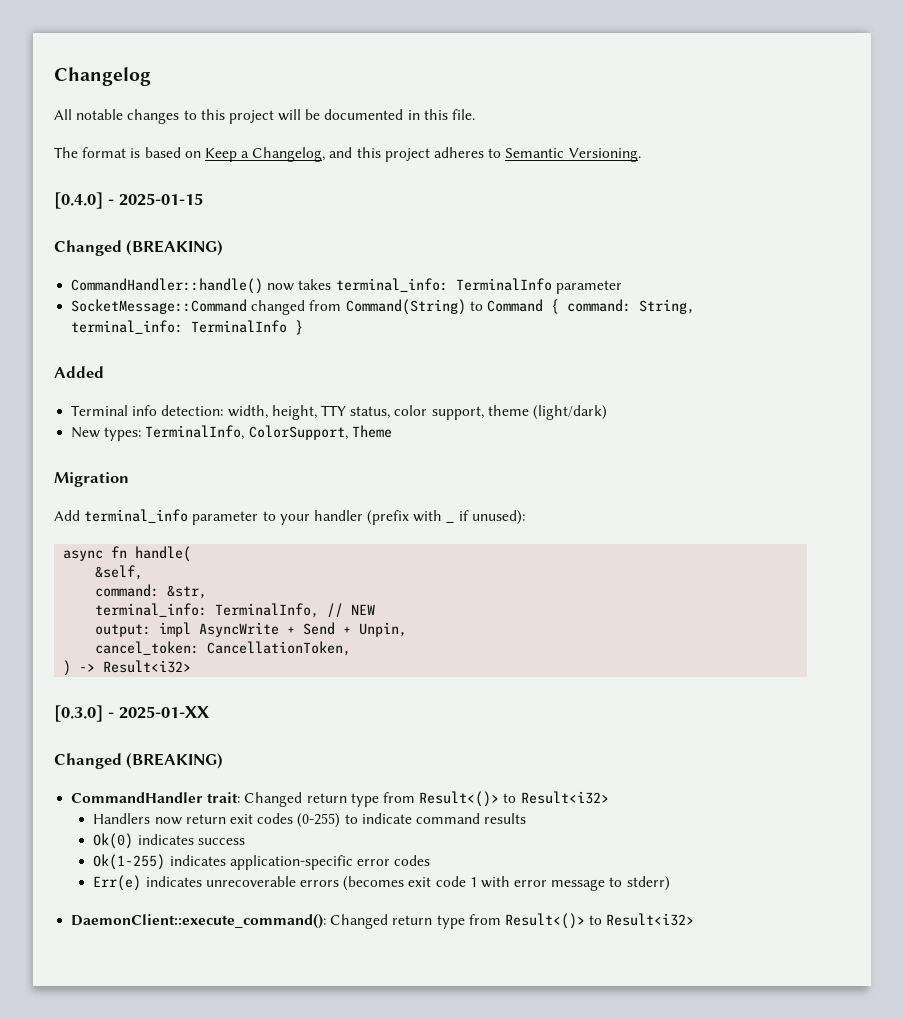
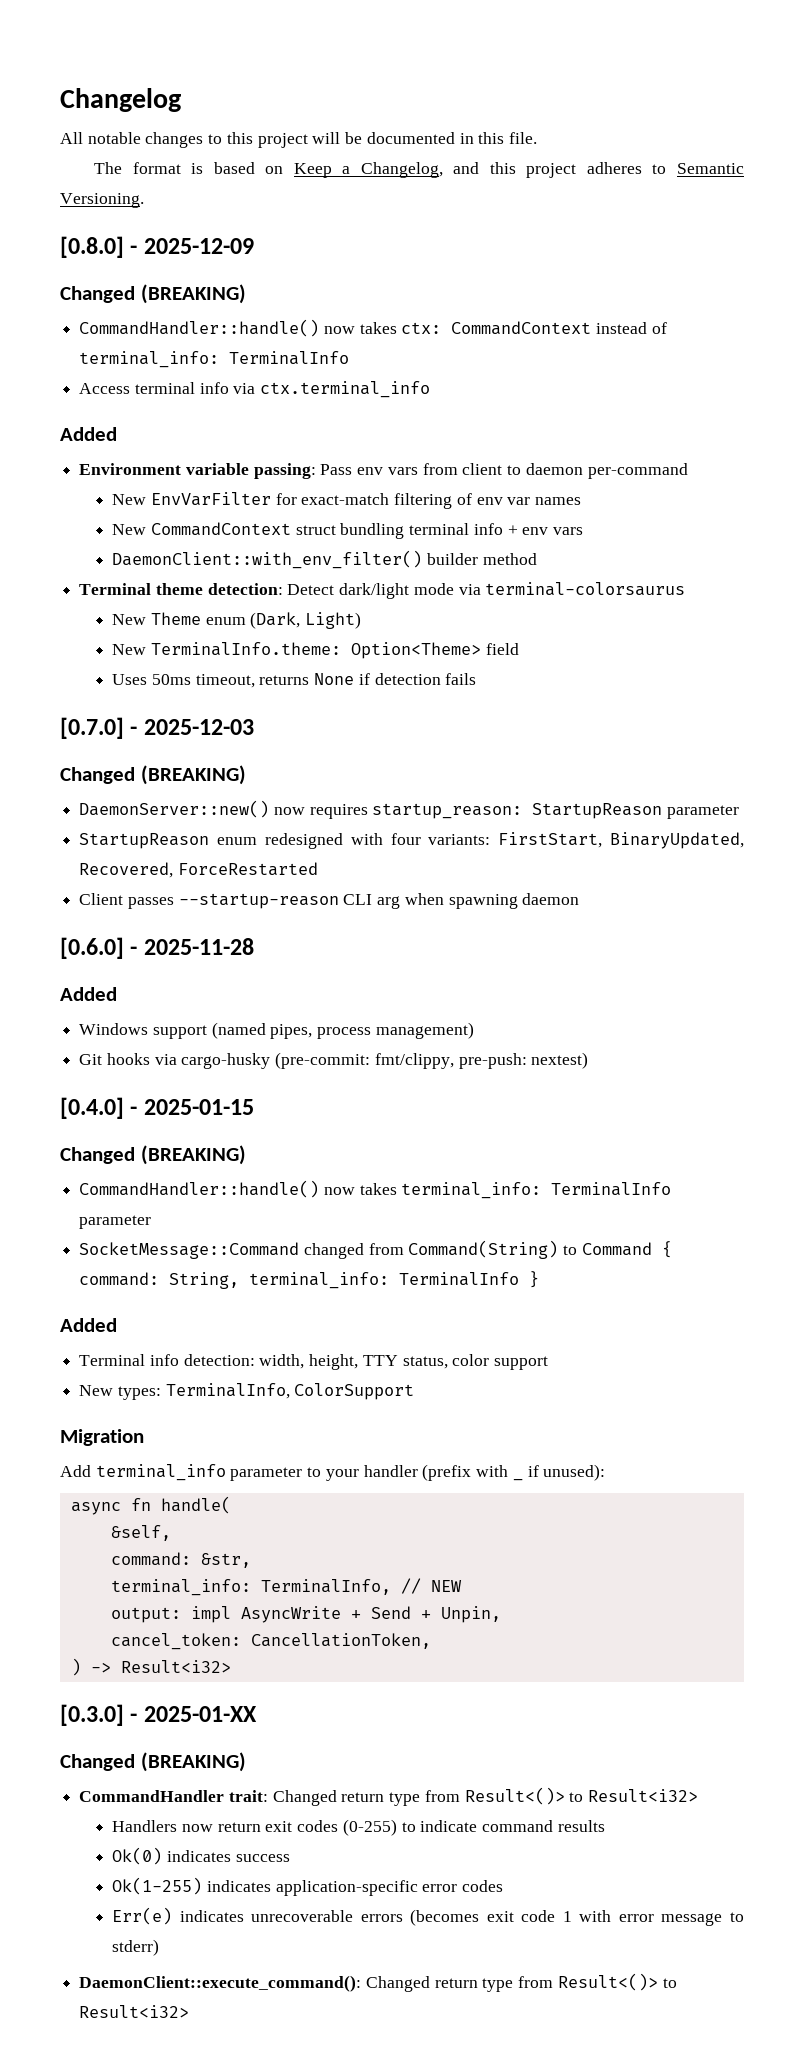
+ [0.8.0] - 2025-12-09
+ Changed (BREAKING)
+ CommandHandler::handle() now takes ctx: CommandContext instead of terminal_info: TerminalInfo
+ Access terminal info via ctx.terminal_info
+ Added
+ Environment variable passing: Pass env vars from client to daemon per-command
+ New EnvVarFilter for exact-match filtering of env var names
+ New CommandContext struct bundling terminal info + env vars
+ DaemonClient::with_env_filter() builder method
+ Terminal theme detection: Detect dark/light mode via terminal-colorsaurus
+ New Theme enum (Dark, Light)
+ New TerminalInfo.theme: Option<Theme> field
+ Uses 50ms timeout, returns None if detection fails
+ [0.7.0] - 2025-12-03
+ Changed (BREAKING)
+ DaemonServer::new() now requires startup_reason: StartupReason parameter
+ StartupReason enum redesigned with four variants: FirstStart, BinaryUpdated, Recovered, ForceRestarted
+ Client passes --startup-reason CLI arg when spawning daemon
+ [0.6.0] - 2025-11-28
+ Added
+ Windows support (named pipes, process management)
+ Git hooks via cargo-husky (pre-commit: fmt/clippy, pre-push: nextest)
- Terminal info detection: width, height, TTY status, color support, theme (light/dark)
+ Terminal info detection: width, height, TTY status, color support
- New types: TerminalInfo, ColorSupport, Theme
+ New types: TerminalInfo, ColorSupport

